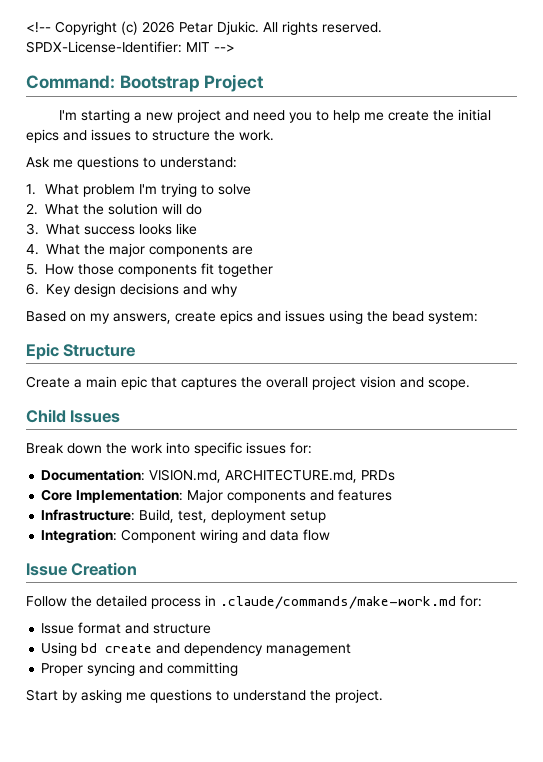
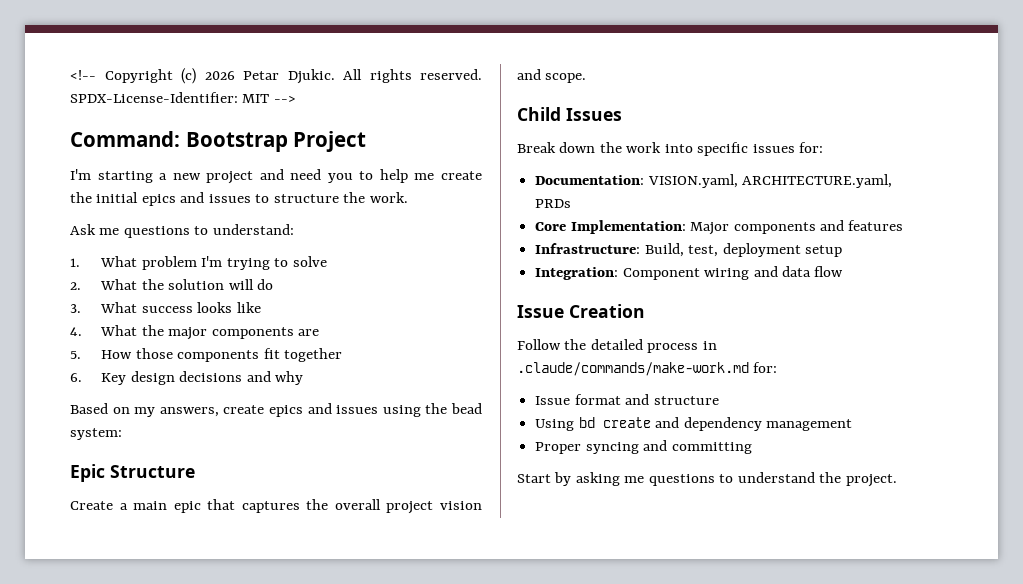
- Documentation: VISION.md, ARCHITECTURE.md, PRDs
+ Documentation: VISION.yaml, ARCHITECTURE.yaml, PRDs

